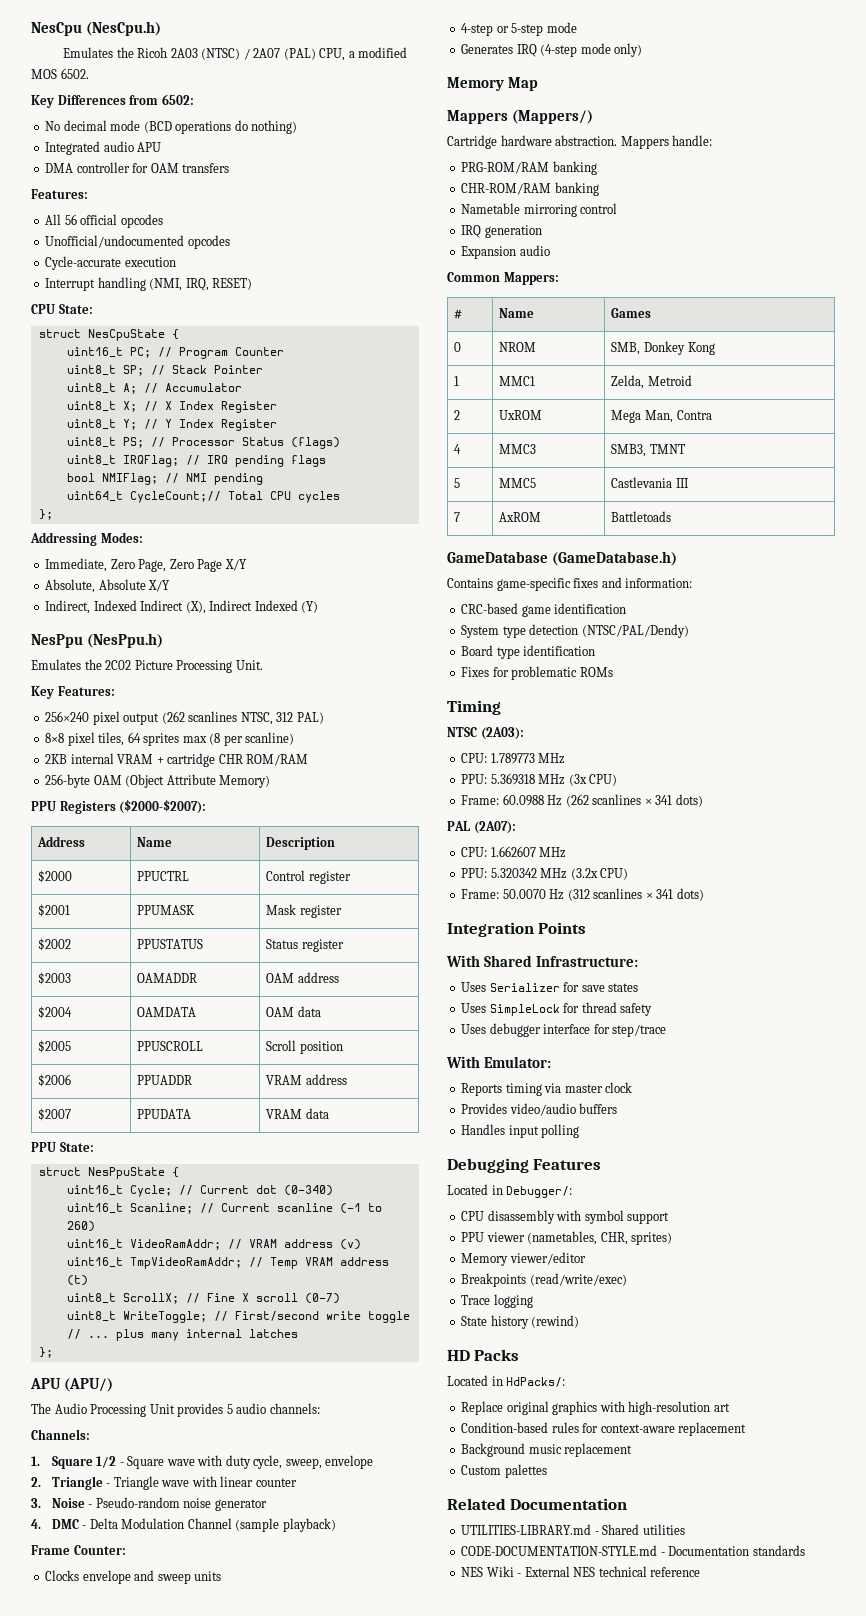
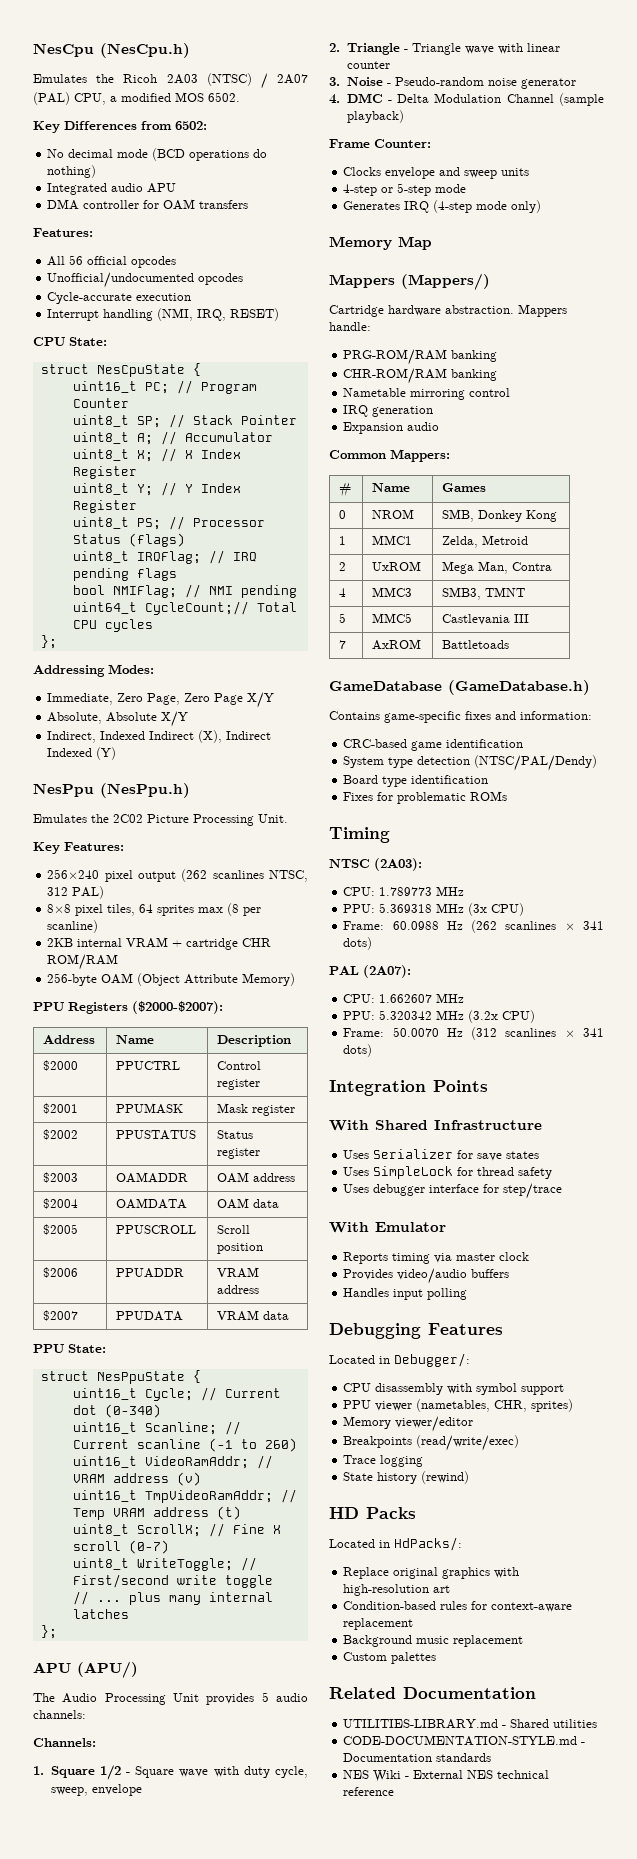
- With Shared Infrastructure:
+ With Shared Infrastructure
- With Emulator:
+ With Emulator

